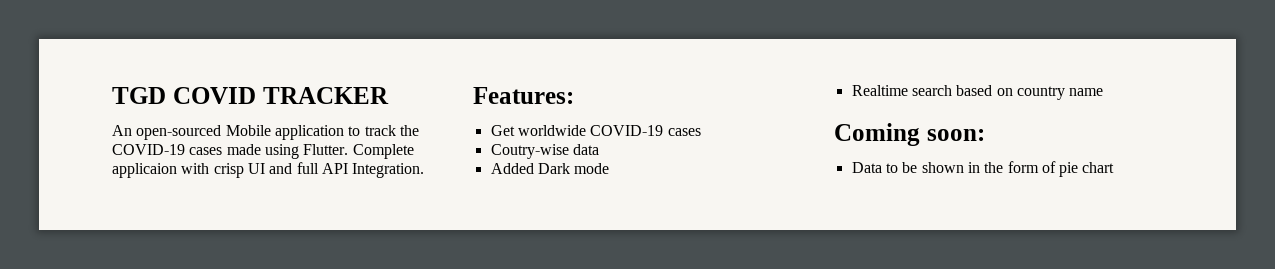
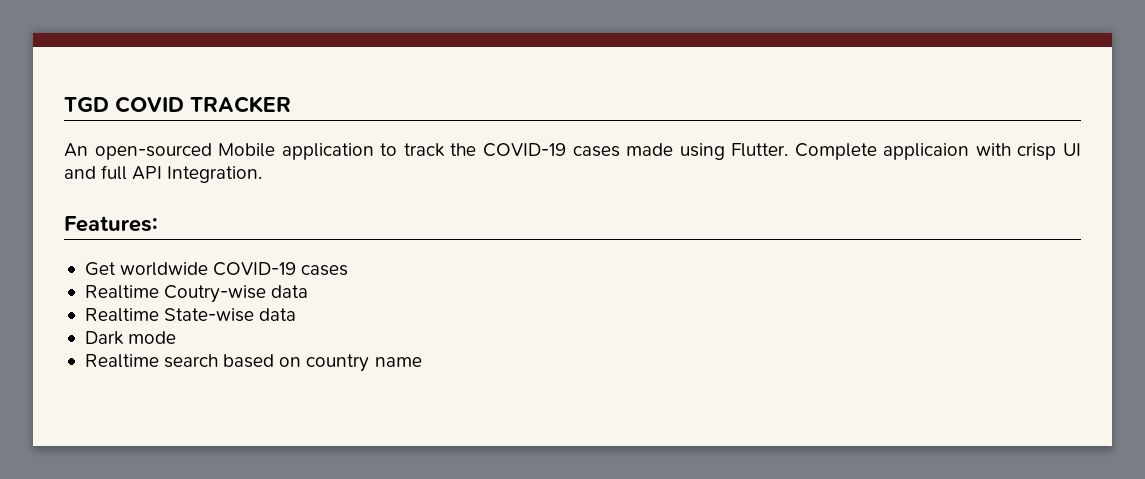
- Coutry-wise data
+ Realtime Coutry-wise data
- Added Dark mode
+ Realtime State-wise data
+ Dark mode
- Coming soon:
- Data to be shown in the form of pie chart

